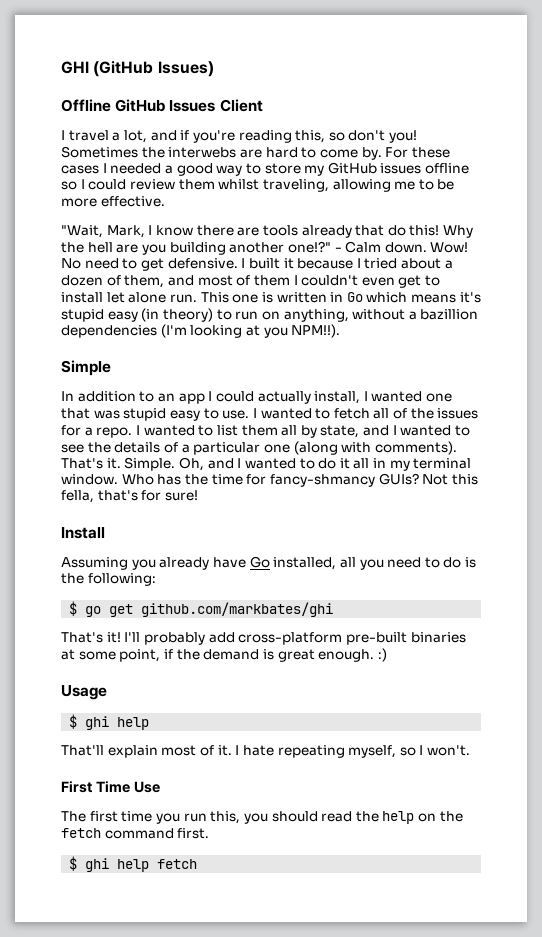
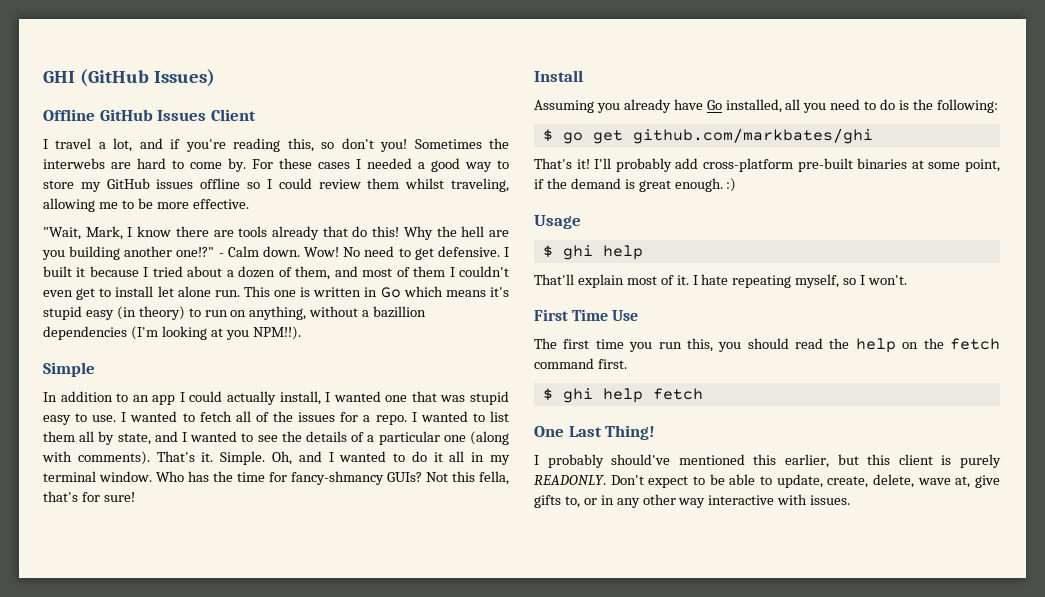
+ One Last Thing!
+ I probably should've mentioned this earlier, but this client is purely READONLY. Don't expect to be able to update, create, delete, wave at, give gifts to, or in any other way interactive with issues.

